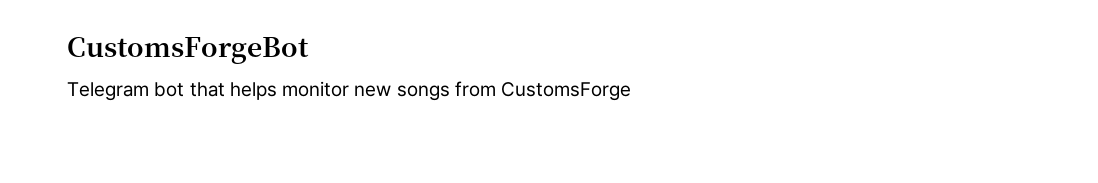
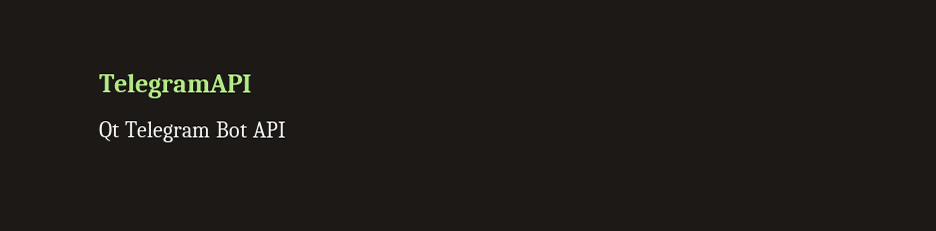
- CustomsForgeBot
- Telegram bot that helps monitor new songs from CustomsForge
+ TelegramAPI
+ Qt Telegram Bot API

